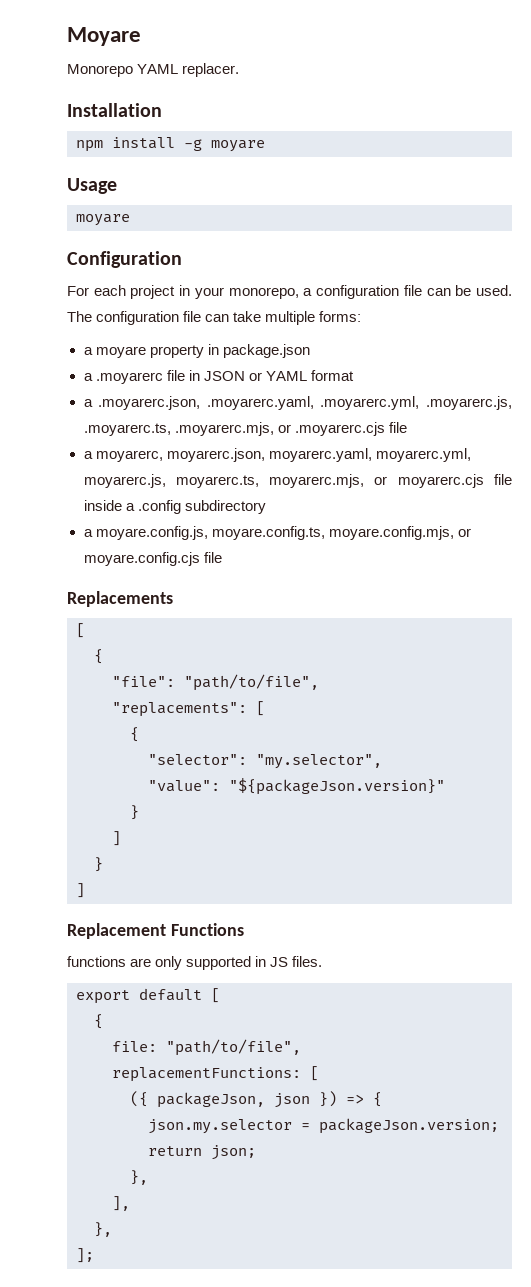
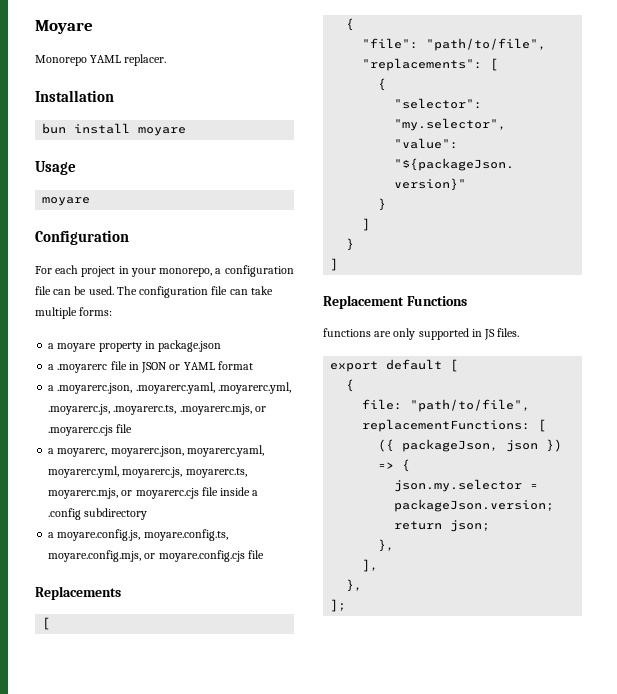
- npm install -g moyare
+ bun install moyare

